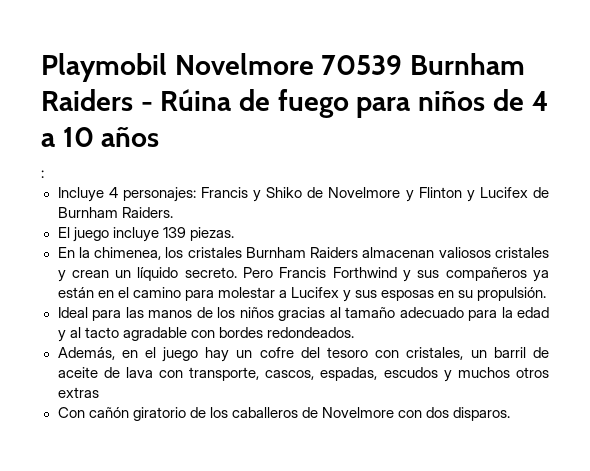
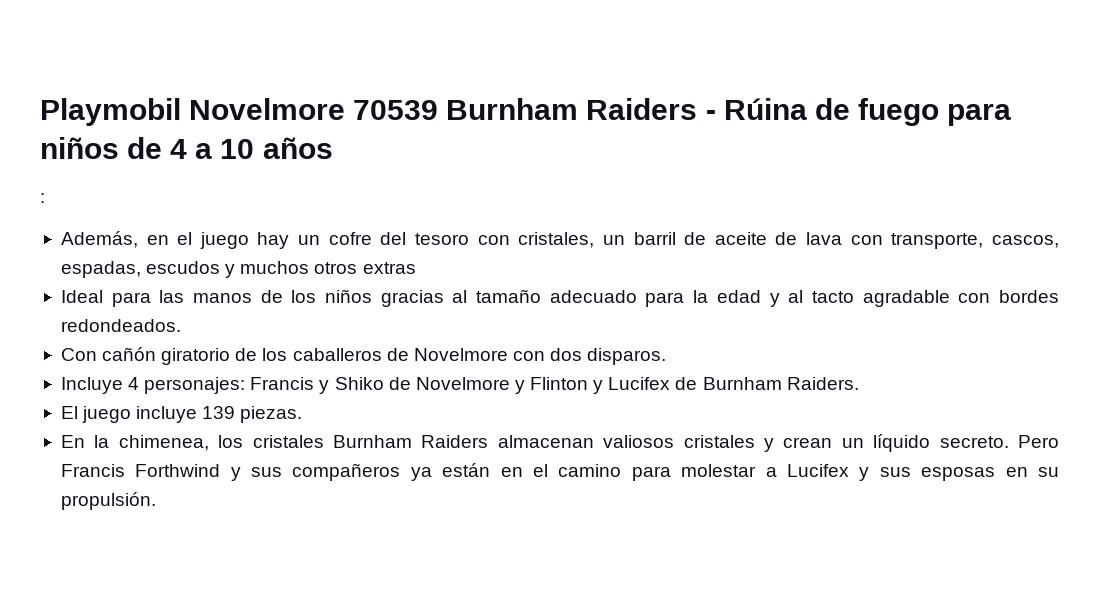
+ Además, en el juego hay un cofre del tesoro con cristales, un barril de aceite de lava con transporte, cascos, espadas, escudos y muchos otros extras
+ Ideal para las manos de los niños gracias al tamaño adecuado para la edad y al tacto agradable con bordes redondeados.
+ Con cañón giratorio de los caballeros de Novelmore con dos disparos.
- Ideal para las manos de los niños gracias al tamaño adecuado para la edad y al tacto agradable con bordes redondeados.
- Además, en el juego hay un cofre del tesoro con cristales, un barril de aceite de lava con transporte, cascos, espadas, escudos y muchos otros extras
- Con cañón giratorio de los caballeros de Novelmore con dos disparos.

